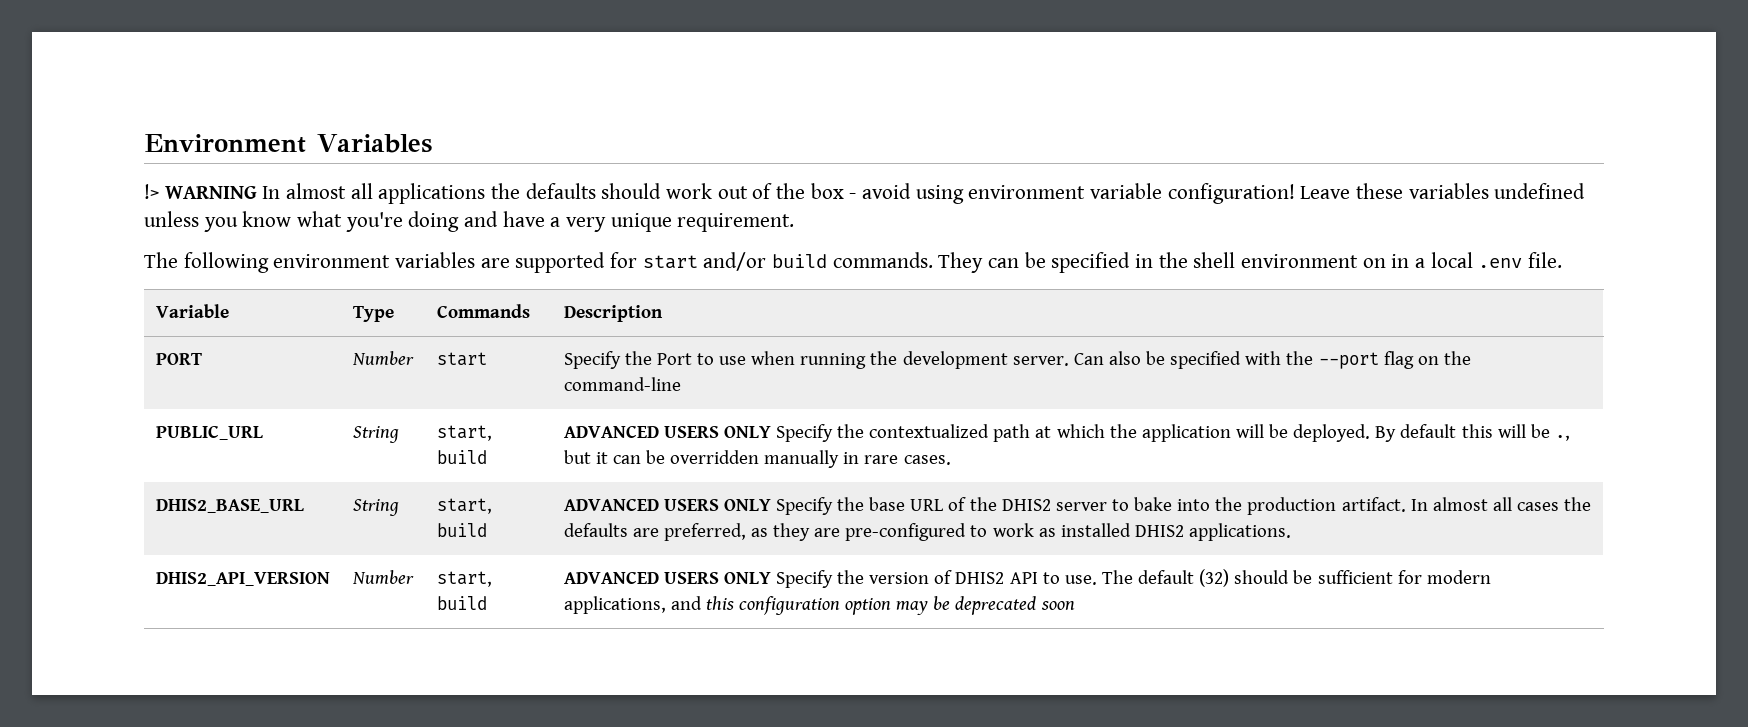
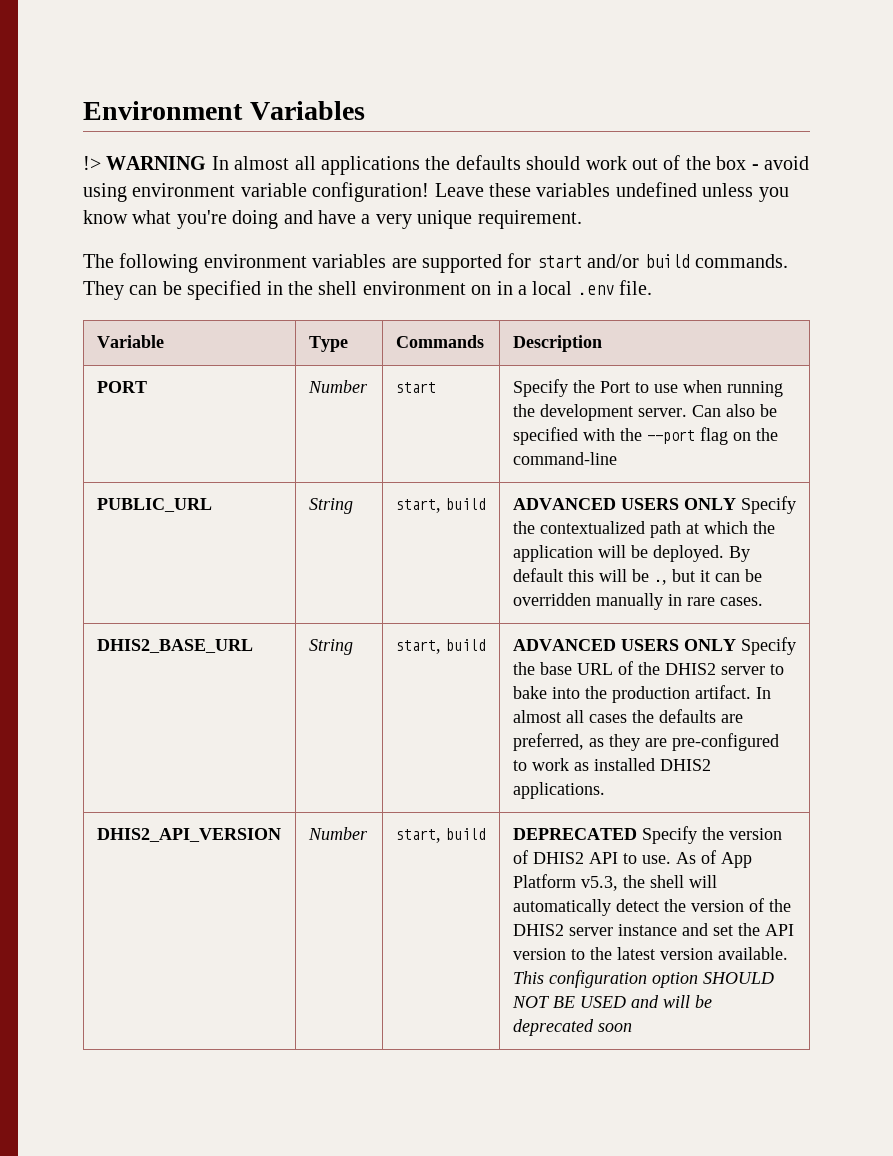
- ADVANCED USERS ONLY Specify the version of DHIS2 API to use.
+ DEPRECATED Specify the version of DHIS2 API to use.
- The default (32) should be sufficient for modern applications, and this configuration option may be deprecated soon
+ As of App Platform v5.3, the shell will automatically detect the version of the DHIS2 server instance and set the API version to the latest version available. This configuration option SHOULD NOT BE USED and will be deprecated soon

